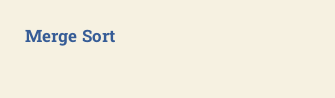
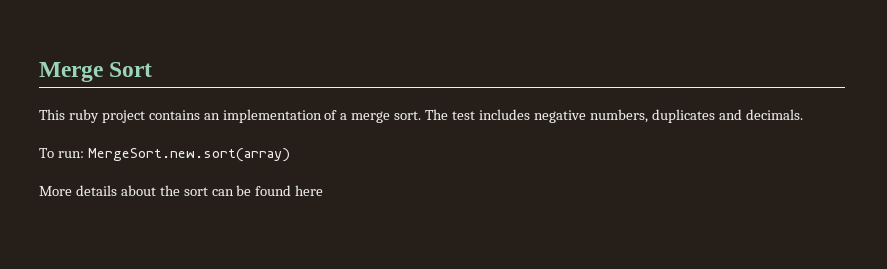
+ This ruby project contains an implementation of a merge sort. The test includes negative numbers, duplicates and decimals.
+ To run: MergeSort.new.sort(array)
+ More details about the sort can be found here

